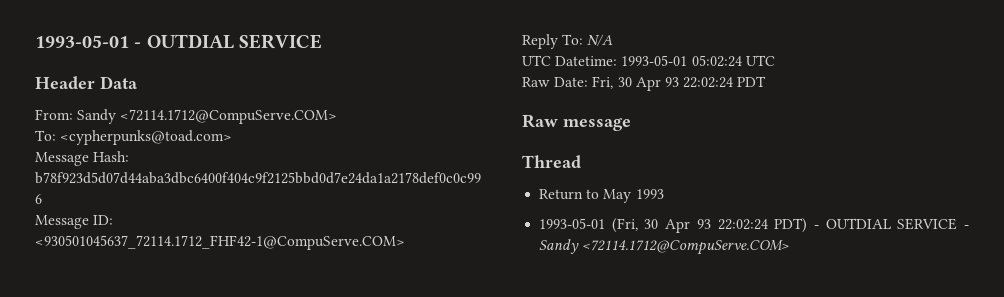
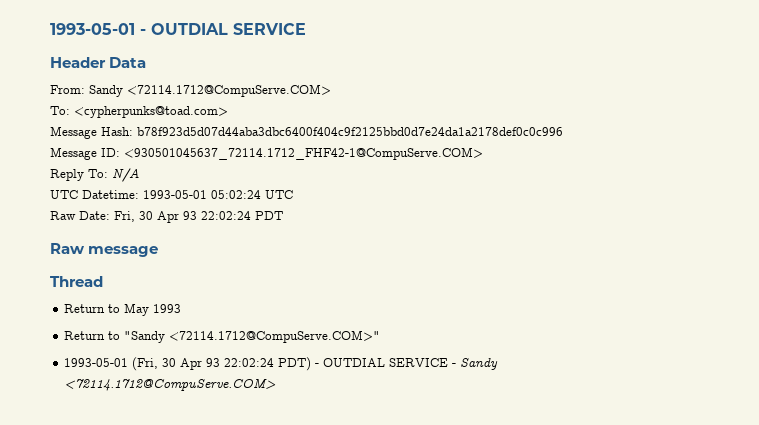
+ Return to "Sandy <72114.1712@CompuServe.COM>"

